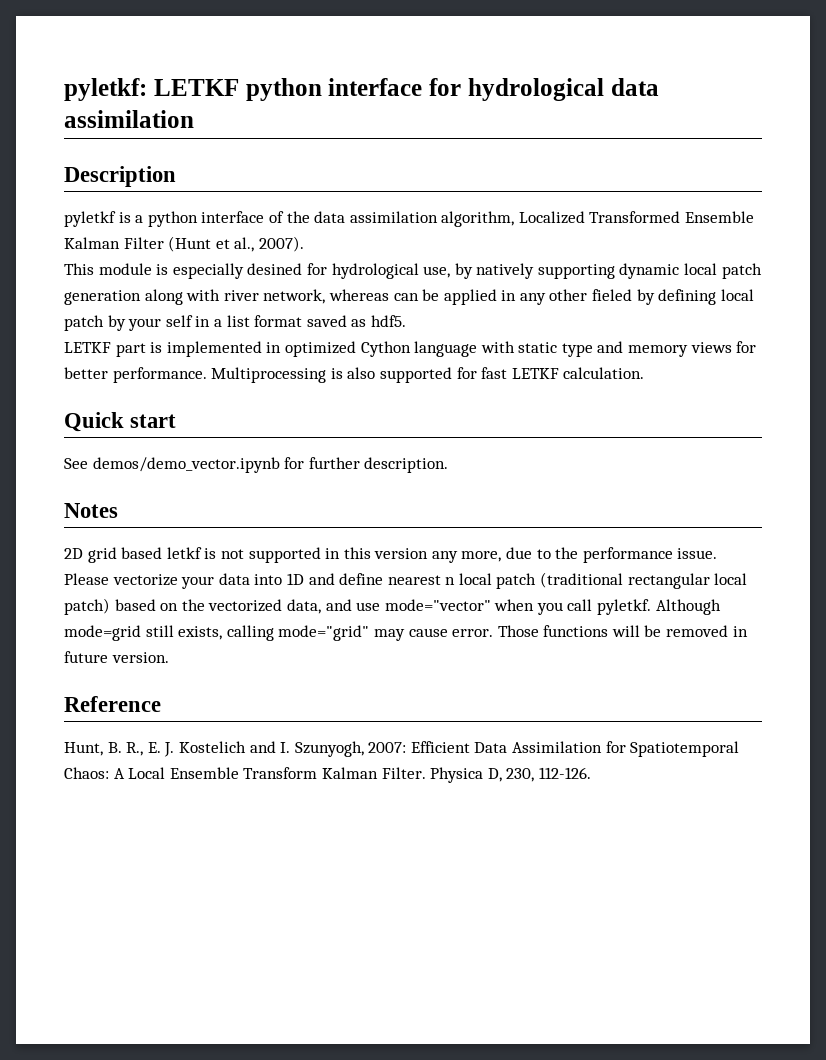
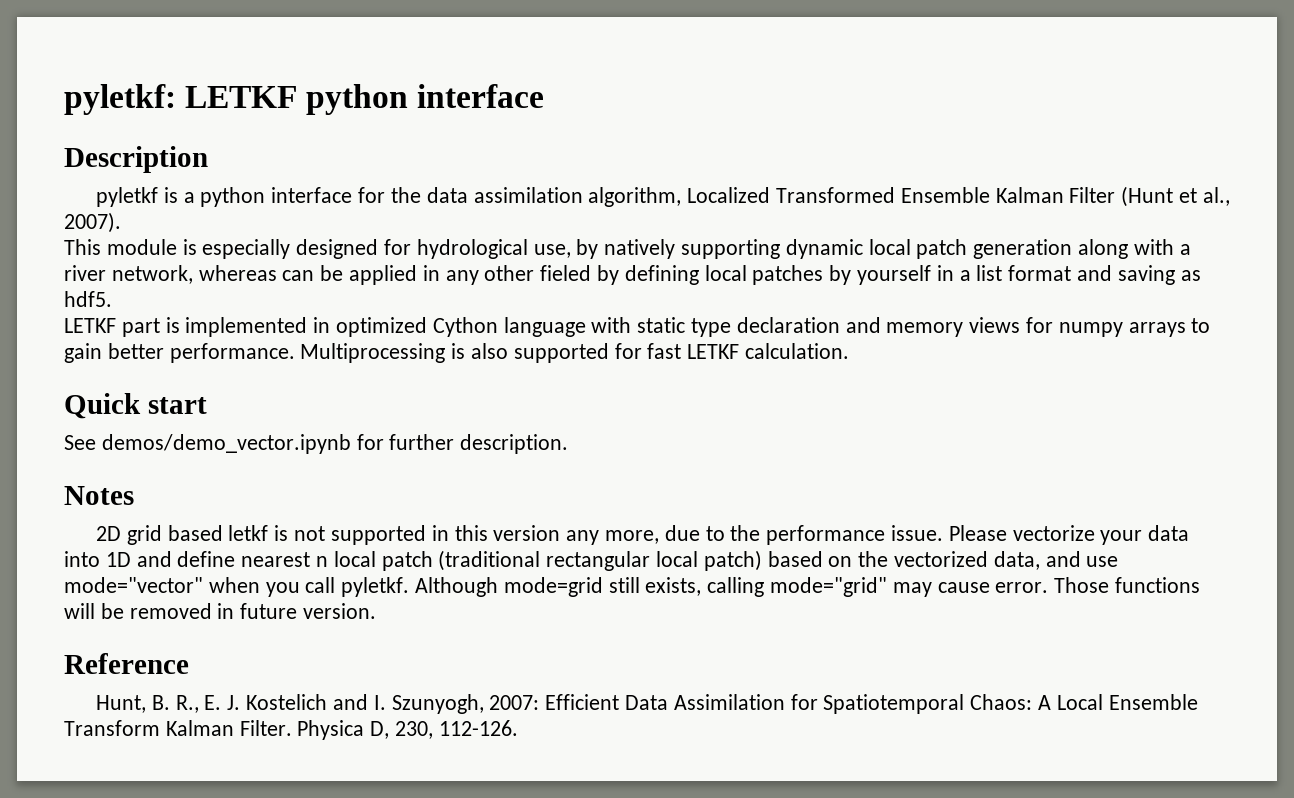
- pyletkf: LETKF python interface for hydrological data assimilation
+ pyletkf: LETKF python interface
- pyletkf is a python interface of the data assimilation algorithm, Localized Transformed Ensemble Kalman Filter (Hunt et al., 2007).
+ pyletkf is a python interface for the data assimilation algorithm, Localized Transformed Ensemble Kalman Filter (Hunt et al., 2007).
- This module is especially desined for hydrological use, by natively supporting dynamic local patch generation along with river network, whereas can be applied in any other fieled by defining local patch by your self in a list format saved as hdf5.
+ This module is especially designed for hydrological use, by natively supporting dynamic local patch generation along with a river network, whereas can be applied in any other fieled by defining local patches by yourself in a list format and saving as hdf5.
- LETKF part is implemented in optimized Cython language with static type and memory views for better performance.
+ LETKF part is implemented in optimized Cython language with static type declaration and memory views for numpy arrays to gain better performance.

